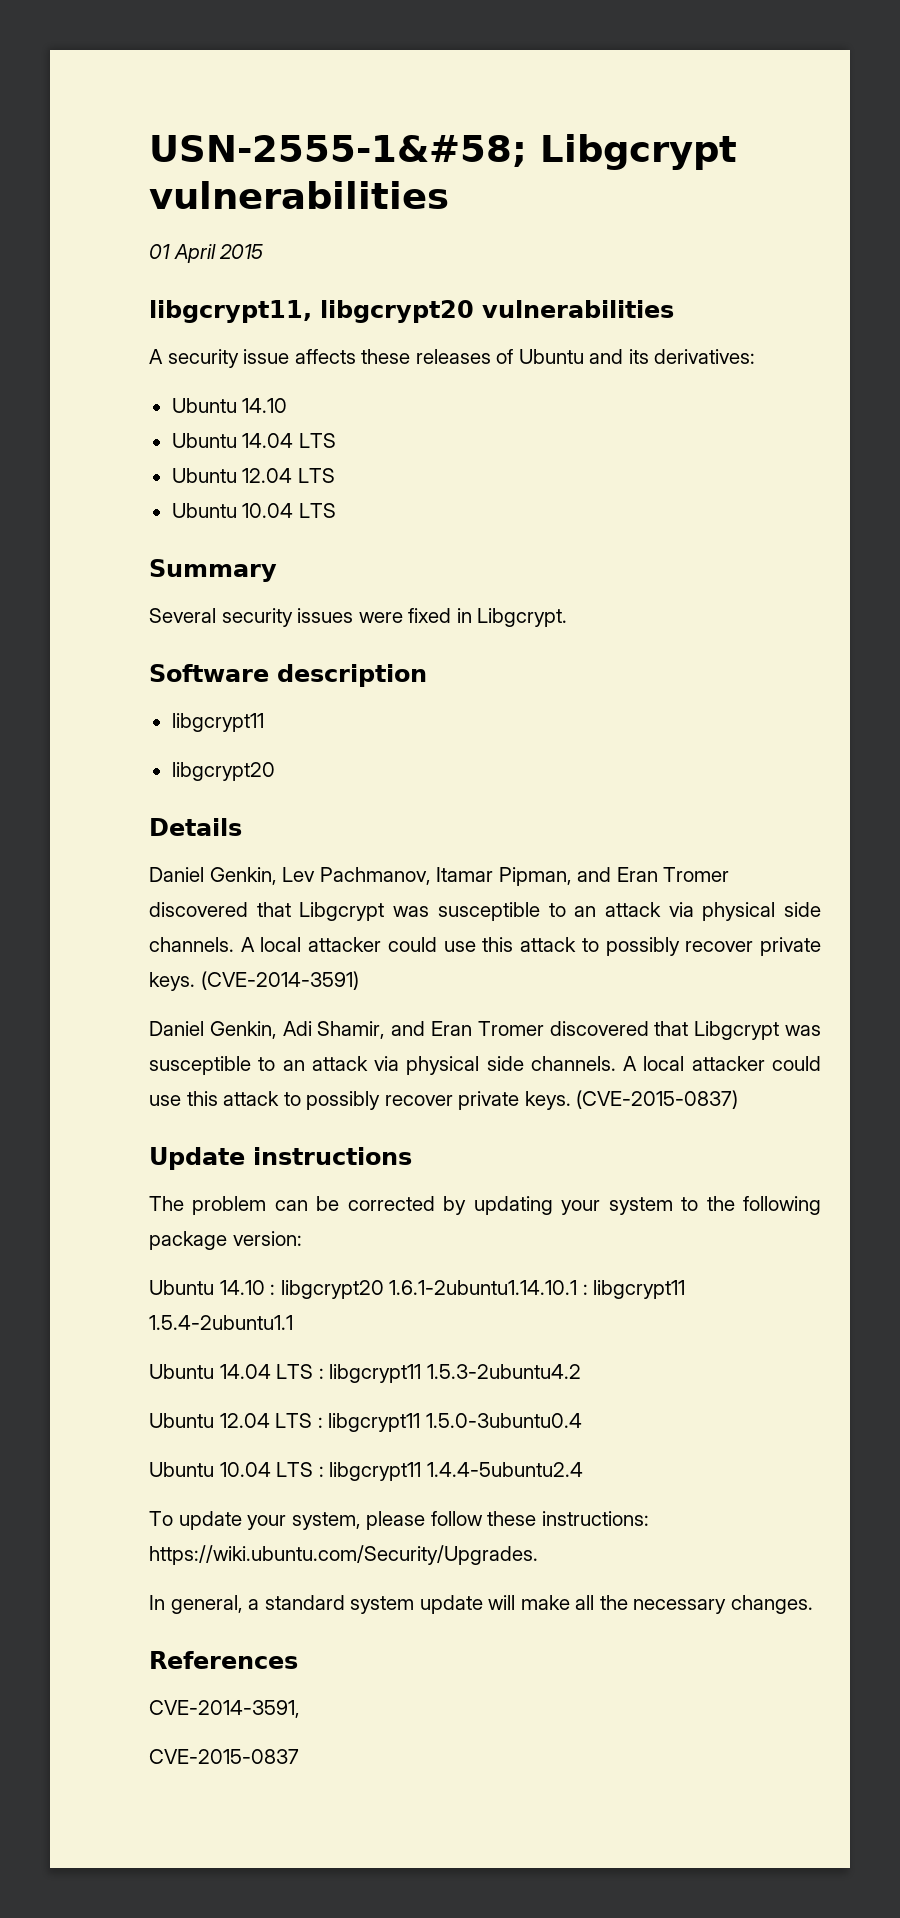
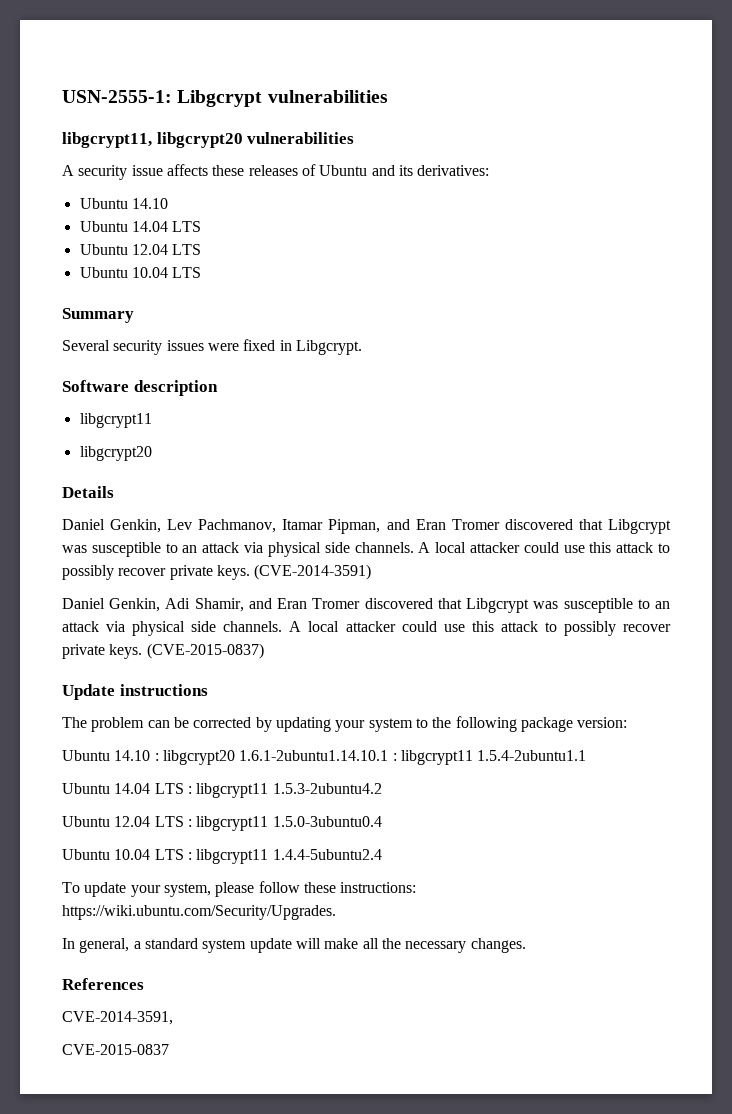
- USN-2555-1&#58; Libgcrypt vulnerabilities
+ USN-2555-1: Libgcrypt vulnerabilities
- 01 April 2015

